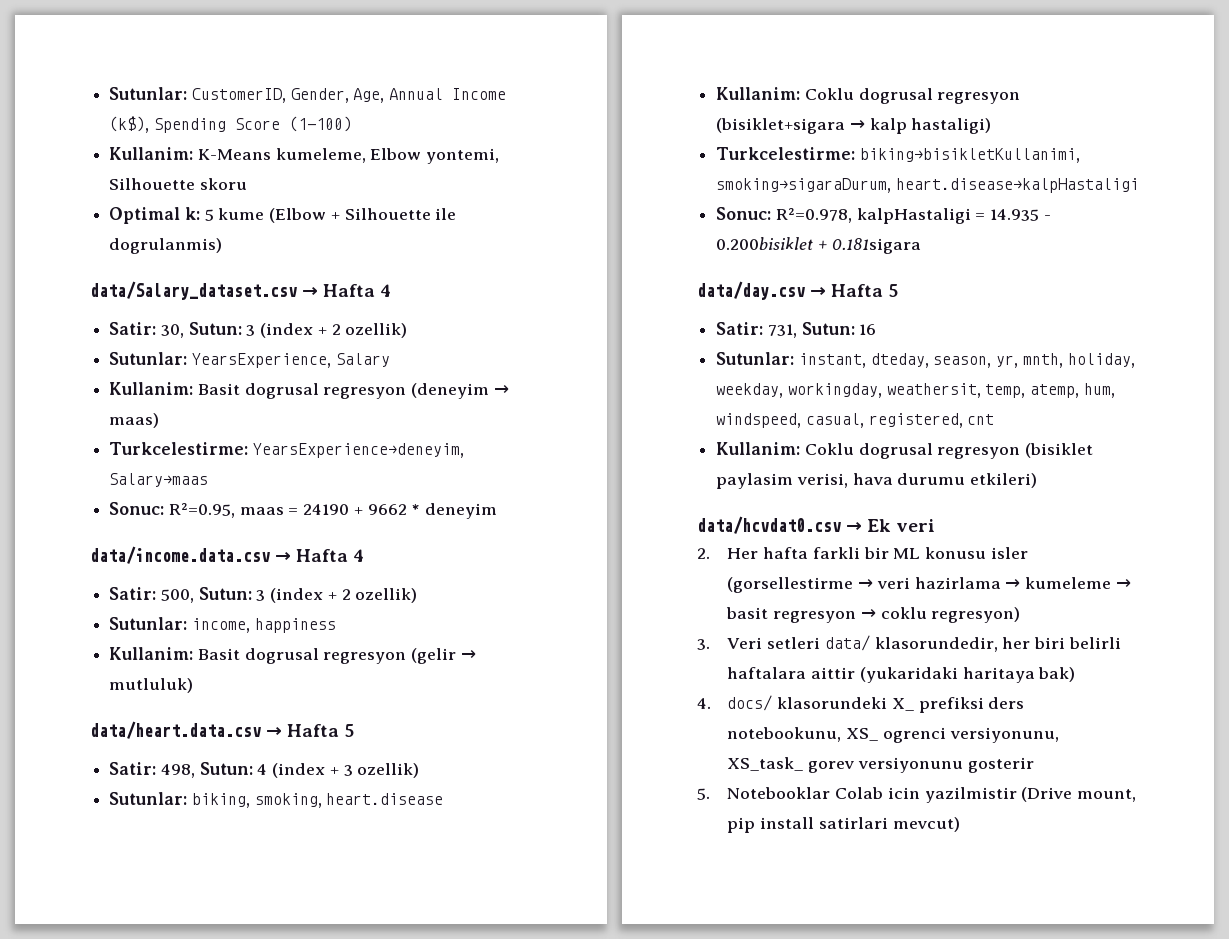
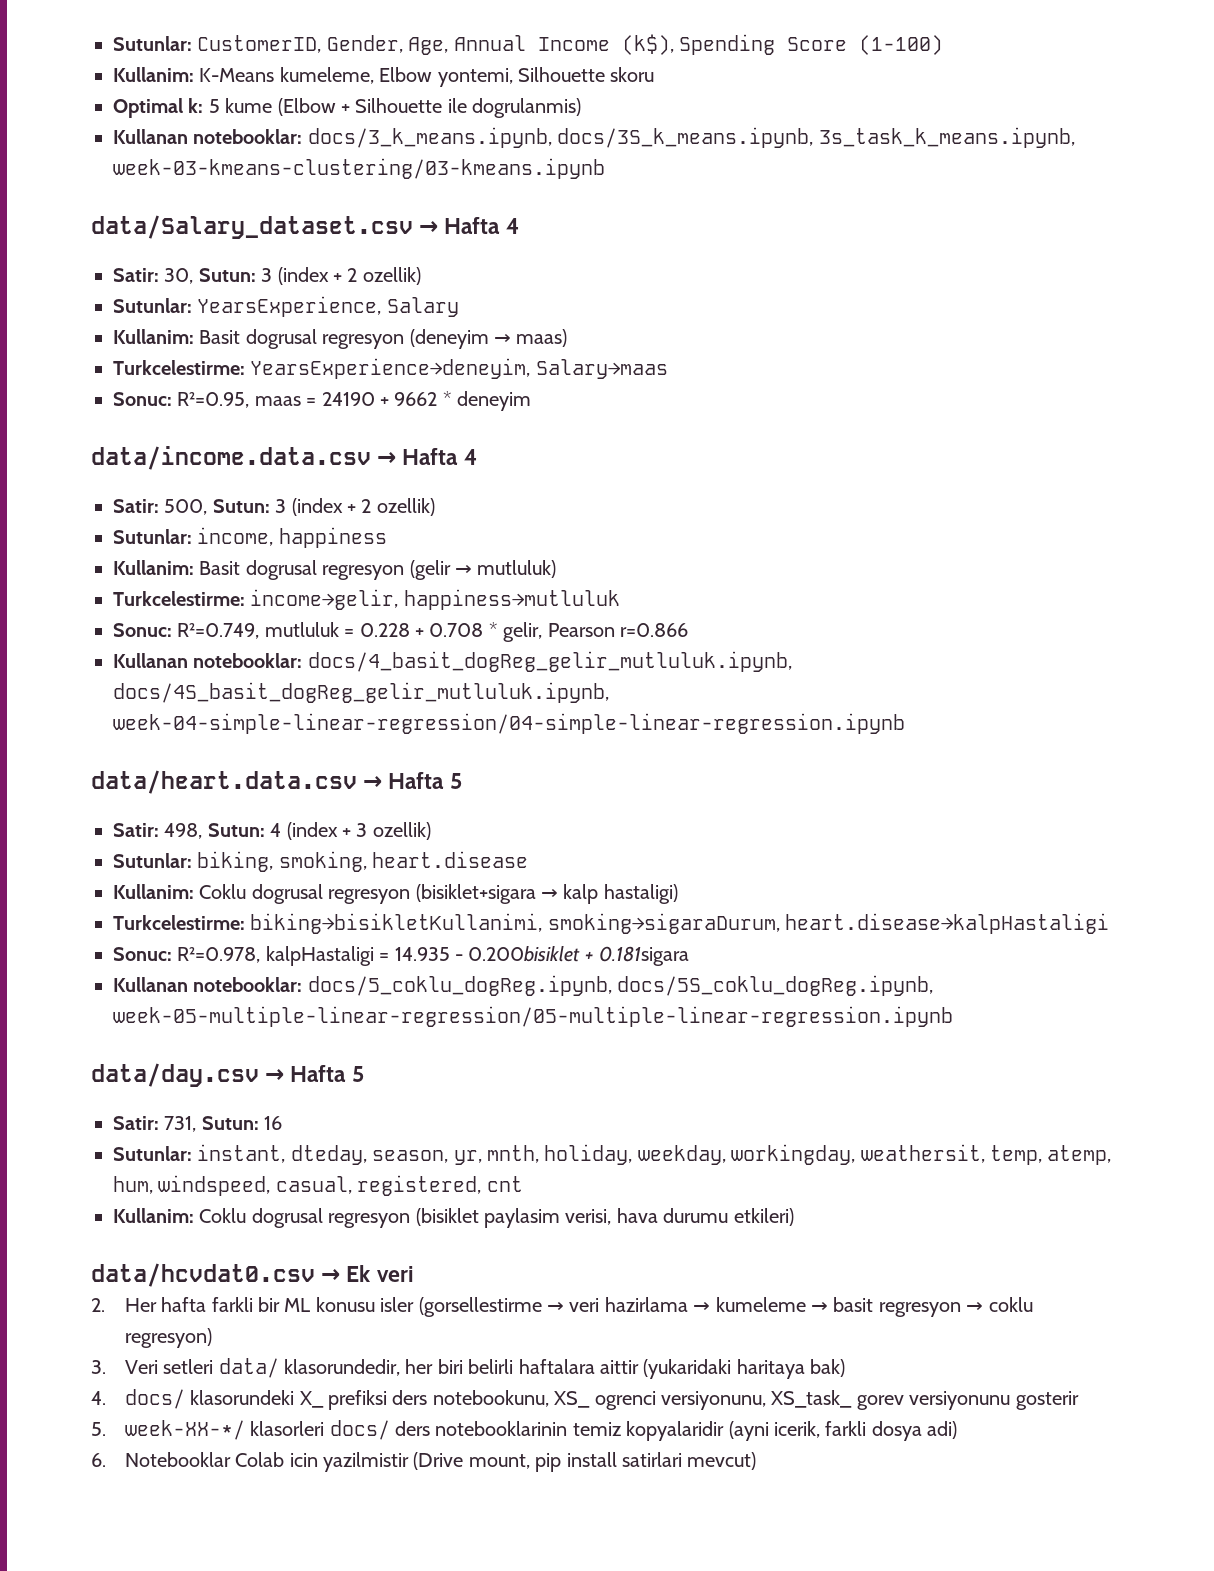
+ Kullanan notebooklar: docs/3_k_means.ipynb, docs/3S_k_means.ipynb, 3s_task_k_means.ipynb, week-03-kmeans-clustering/03-kmeans.ipynb
+ Turkcelestirme: income→gelir, happiness→mutluluk
+ Sonuc: R²=0.749, mutluluk = 0.228 + 0.708 * gelir, Pearson r=0.866
+ Kullanan notebooklar: docs/4_basit_dogReg_gelir_mutluluk.ipynb, docs/4S_basit_dogReg_gelir_mutluluk.ipynb, week-04-simple-linear-regression/04-simple-linear-regression.ipynb
+ Kullanan notebooklar: docs/5_coklu_dogReg.ipynb, docs/5S_coklu_dogReg.ipynb, week-05-multiple-linear-regression/05-multiple-linear-regression.ipynb
- 5. Notebooklar Colab icin yazilmistir (Drive mount, pip install satirlari mevcut)
+ 5. week-XX-*/ klasorleri docs/ ders notebooklarinin temiz kopyalaridir (ayni icerik, farkli dosya adi)
+ 6. Notebooklar Colab icin yazilmistir (Drive mount, pip install satirlari mevcut)

